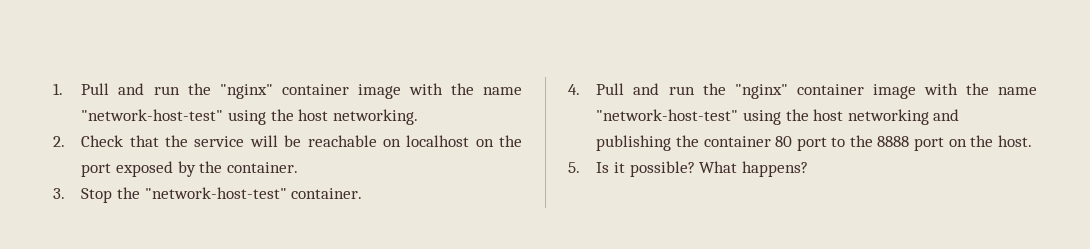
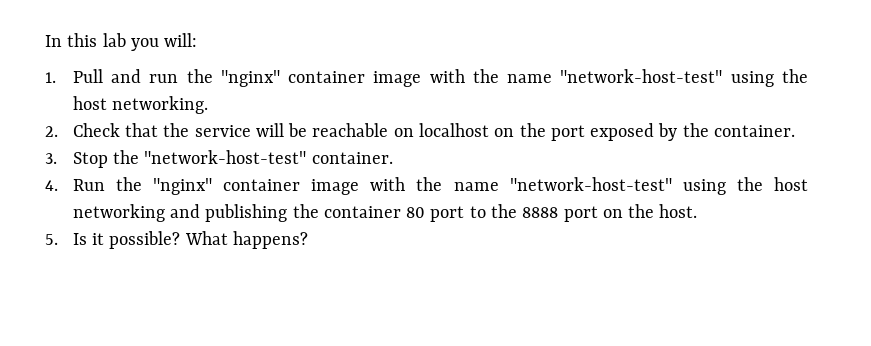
+ In this lab you will:
- 4. Pull and run the "nginx" container image with the name "network-host-test" using the host networking and publishing the container 80 port to the 8888 port on the host.
+ 4. Run the "nginx" container image with the name "network-host-test" using the host networking and publishing the container 80 port to the 8888 port on the host.

